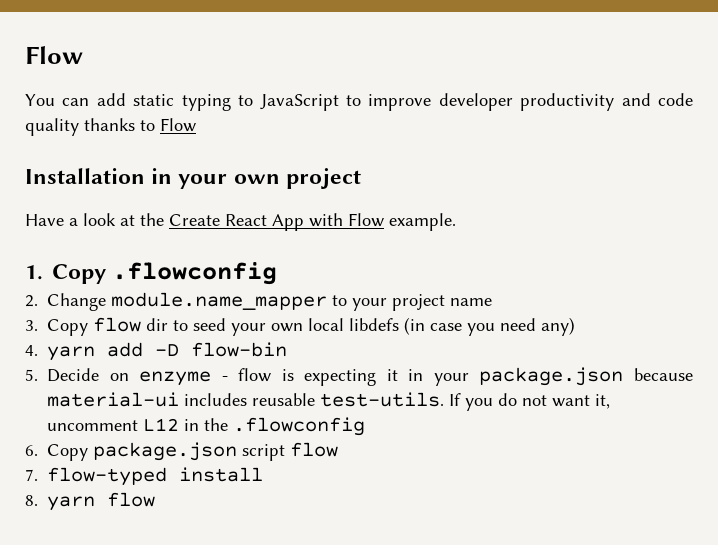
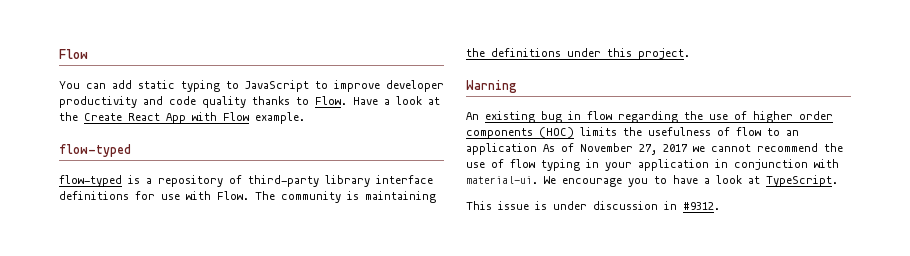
- You can add static typing to JavaScript to improve developer productivity and code quality thanks to Flow
- Installation in your own project
- Have a look at the Create React App with Flow example.
- 1. Copy .flowconfig
- 2. Change module.name_mapper to your project name
- 3. Copy flow dir to seed your own local libdefs (in case you need any)
- 4. yarn add -D flow-bin
- 5. Decide on enzyme - flow is expecting it in your package.json because material-ui includes reusable test-utils. If you do not want it, uncomment L12 in the .flowconfig
- 6. Copy package.json script flow
- 7. flow-typed install
- 8. yarn flow
+ You can add static typing to JavaScript to improve developer productivity and code quality thanks to Flow. Have a look at the Create React App with Flow example.
+ flow-typed
+ flow-typed is a repository of third-party library interface definitions for use with Flow. The community is maintaining the definitions under this project.
+ Warning
+ An existing bug in flow regarding the use of higher order components (HOC) limits the usefulness of flow to an application As of November 27, 2017 we cannot recommend the use of flow typing in your application in conjunction with material-ui. We encourage you to have a look at TypeScript.
+ This issue is under discussion in #9312.

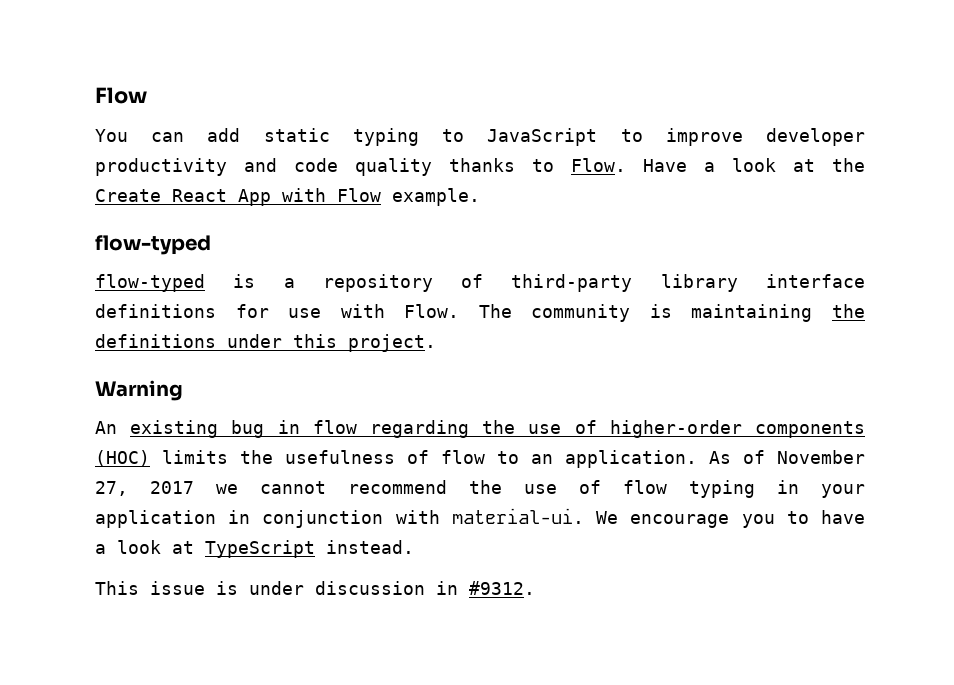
- An existing bug in flow regarding the use of higher order components (HOC) limits the usefulness of flow to an application As of November 27, 2017 we cannot recommend the use of flow typing in your application in conjunction with material-ui.
+ An existing bug in flow regarding the use of higher-order components (HOC) limits the usefulness of flow to an application. As of November 27, 2017 we cannot recommend the use of flow typing in your application in conjunction with material-ui.
- We encourage you to have a look at TypeScript.
+ We encourage you to have a look at TypeScript instead.

